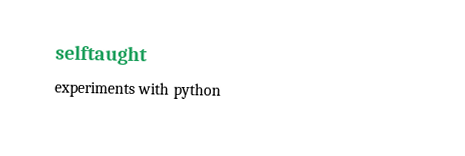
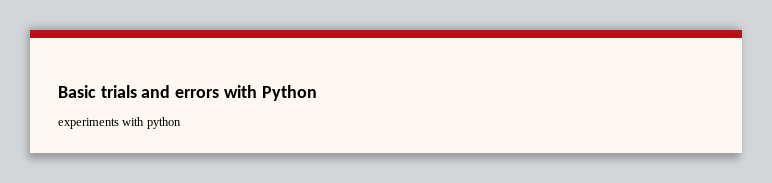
- selftaught
+ Basic trials and errors with Python

